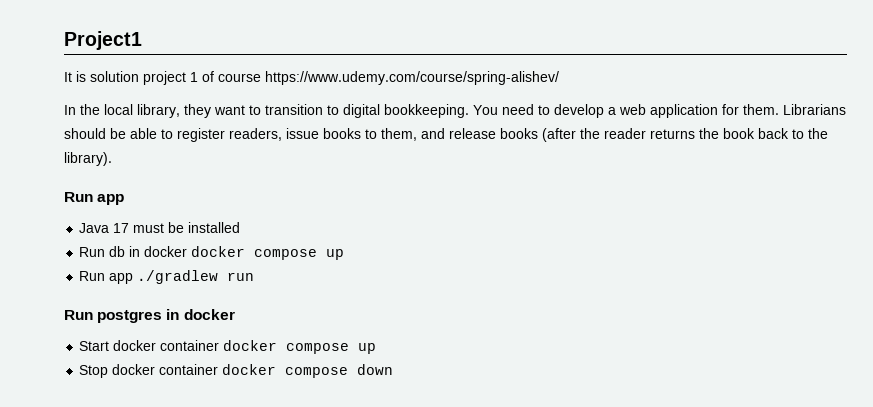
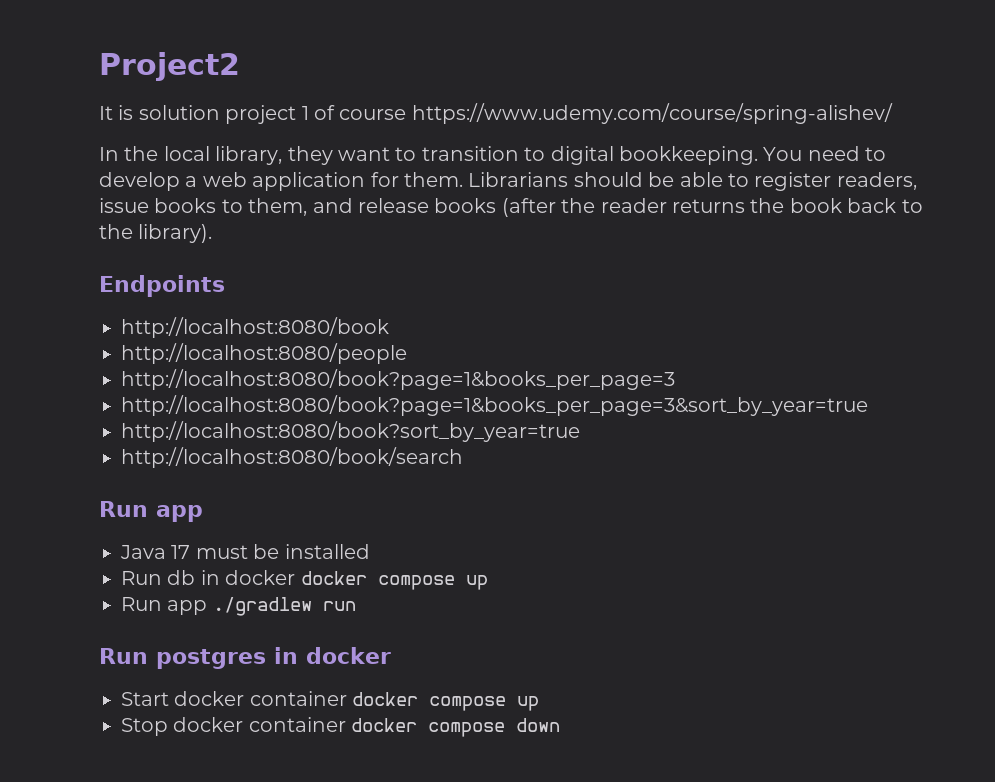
- Project1
+ Project2
+ Endpoints
+ http://localhost:8080/book
+ http://localhost:8080/people
+ http://localhost:8080/book?page=1&books_per_page=3
+ http://localhost:8080/book?page=1&books_per_page=3&sort_by_year=true
+ http://localhost:8080/book?sort_by_year=true
+ http://localhost:8080/book/search

